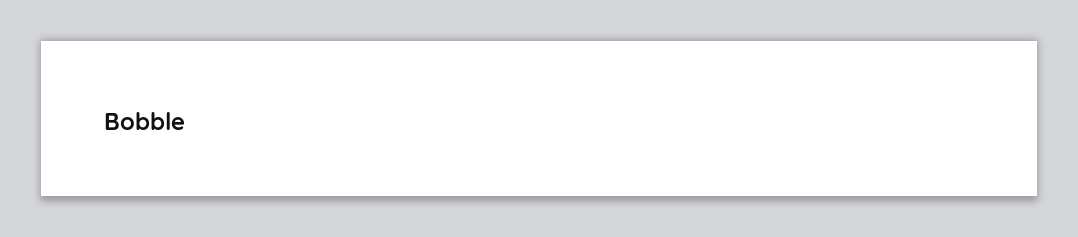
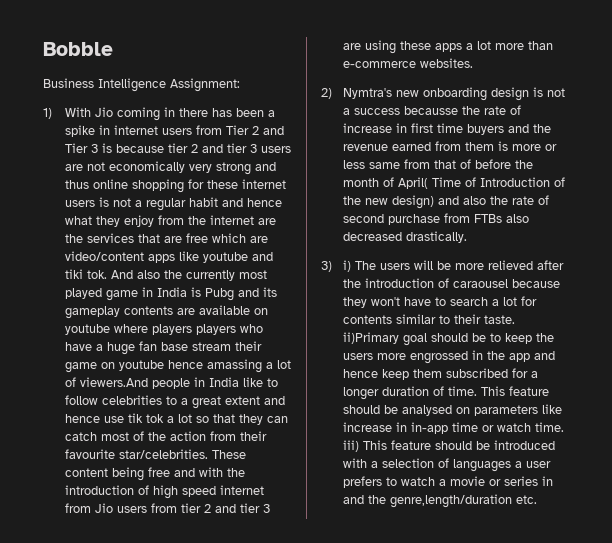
+ Business Intelligence Assignment:
+ 1) With Jio coming in there has been a spike in internet users from Tier 2 and Tier 3 is because tier 2 and tier 3 users are not economically very strong and thus online shopping for these internet users is not a regular habit and hence what they enjoy from the internet are the services that are free which are video/content apps like youtube and tiki tok. And also the currently most played game in India is Pubg and its gameplay contents are available on youtube where players players who have a huge fan base stream their game on youtube hence amassing a lot of viewers.And people in India like to follow celebrities to a great extent and hence use tik tok a lot so that they can catch most of the action from their favourite star/celebrities. These content being free and with the introduction of high speed internet from Jio users from tier 2 and tier 3 are using these apps a lot more than e-commerce websites.
+ 2) Nymtra's new onboarding design is not a success becausse the rate of increase in first time buyers and the revenue earned from them is more or less same from that of before the month of April( Time of Introduction of the new design) and also the rate of second purchase from FTBs also decreased drastically.
+ 3) i) The users will be more relieved after the introduction of caraousel because they won't have to search a lot for contents similar to their taste. ii)Primary goal should be to keep the users more engrossed in the app and hence keep them subscribed for a longer duration of time. This feature should be analysed on parameters like increase in in-app time or watch time. iii) This feature should be introduced with a selection of languages a user prefers to watch a movie or series in and the genre,length/duration etc.

